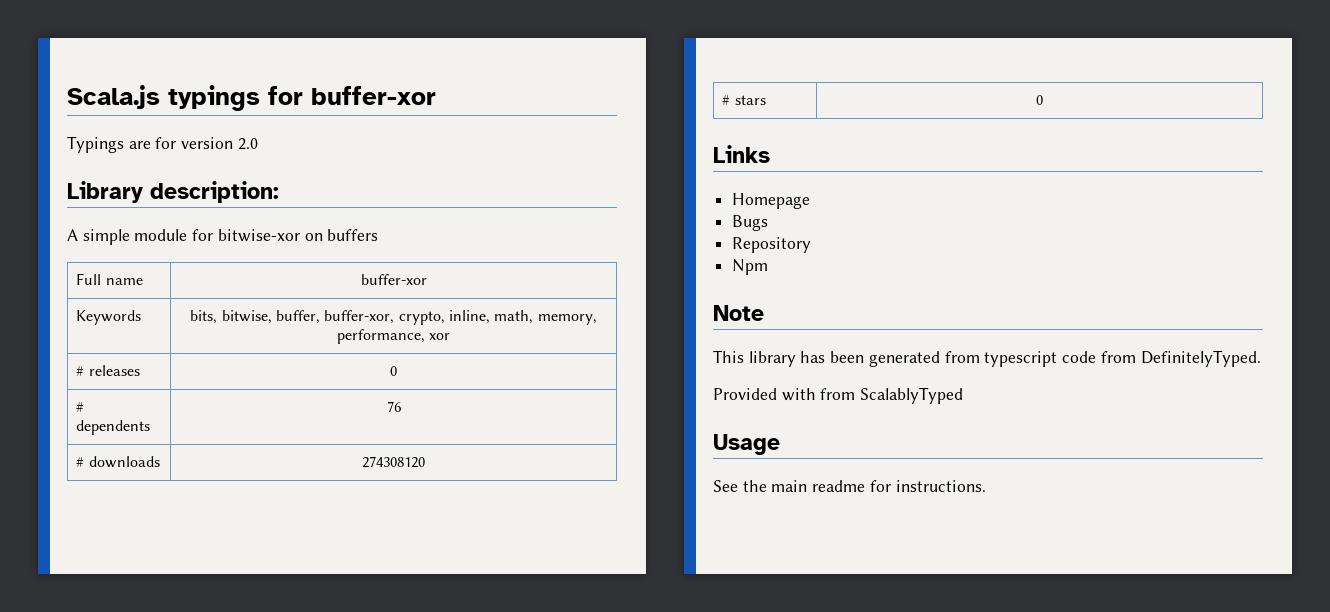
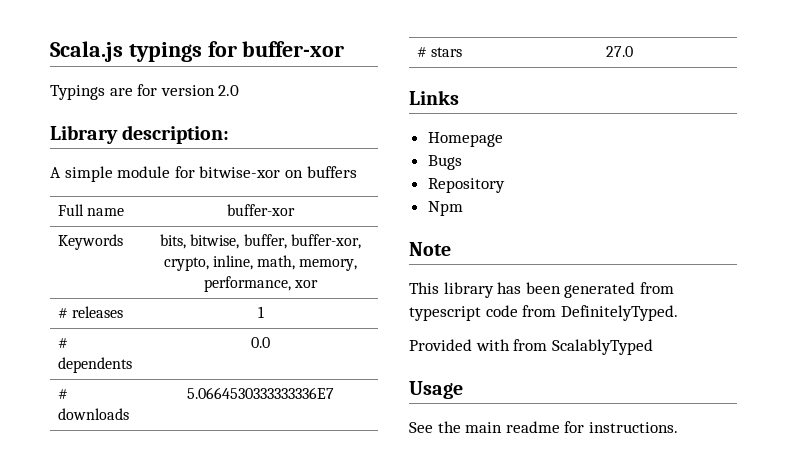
- # releases | 0
+ # releases | 1
- # dependents | 76
+ # dependents | 0.0
- # downloads | 274308120
+ # downloads | 5.0664530333333336E7
- # stars | 0
+ # stars | 27.0

